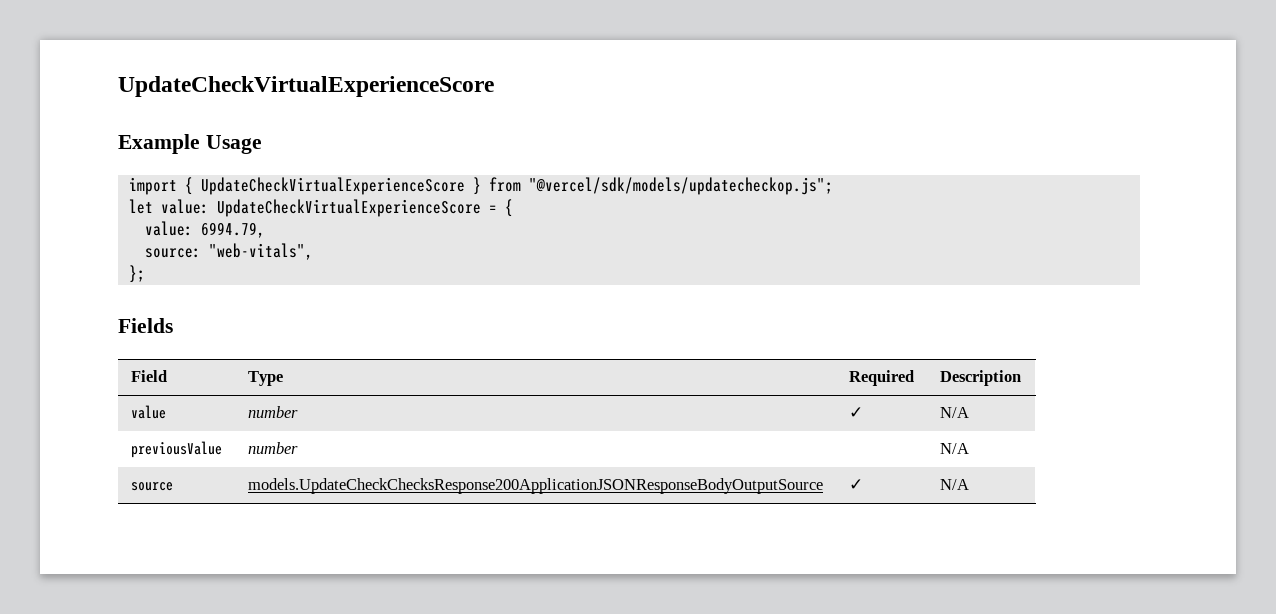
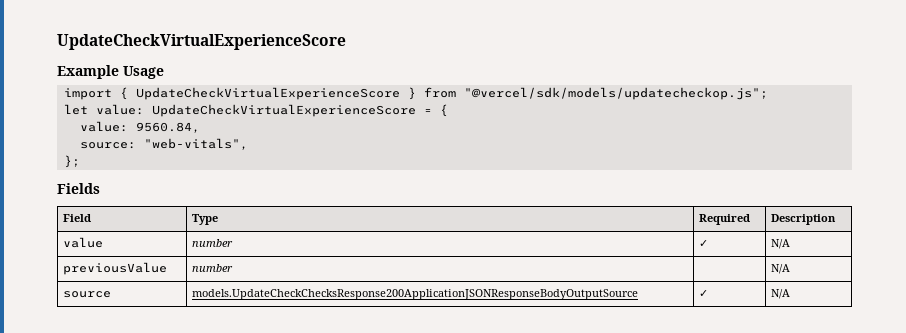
- value: 6994.79,
+ value: 9560.84,

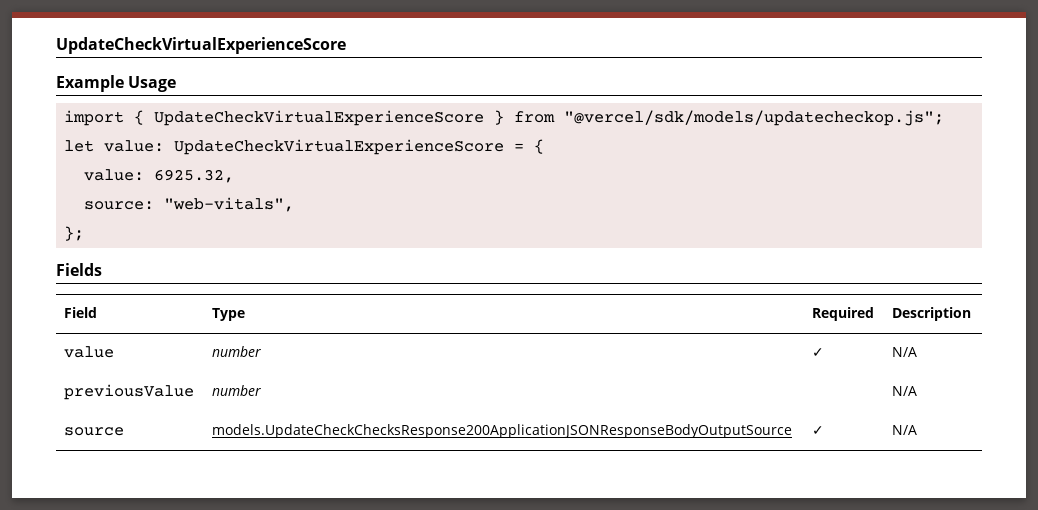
- value: 9560.84,
+ value: 6925.32,

